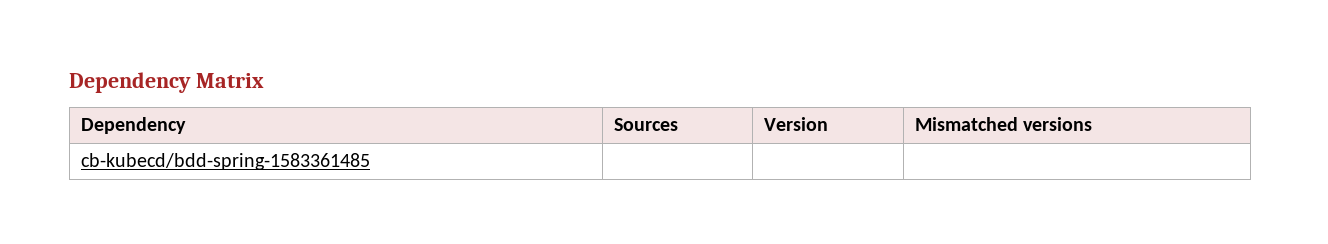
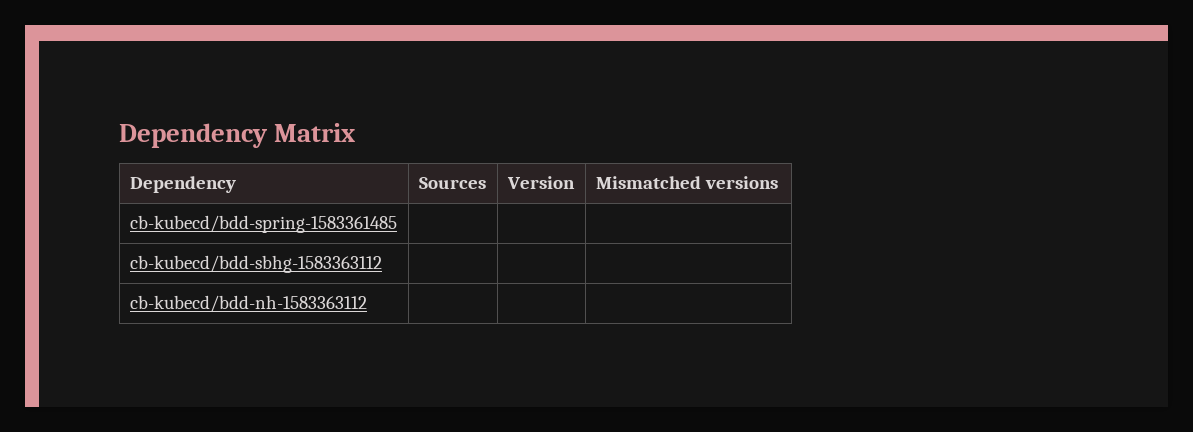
+ cb-kubecd/bdd-sbhg-1583363112 | | |
+ cb-kubecd/bdd-nh-1583363112 | | |

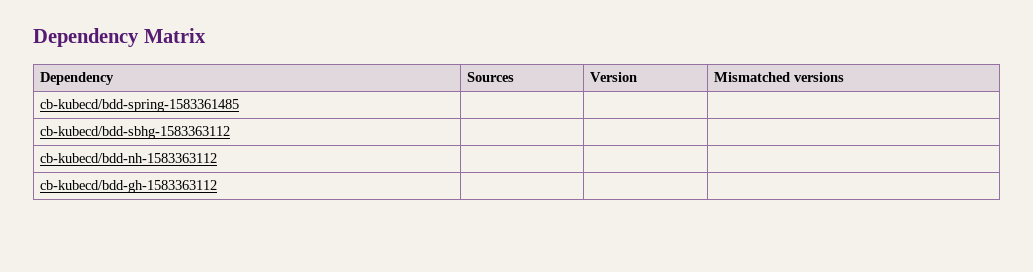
+ cb-kubecd/bdd-gh-1583363112 | | |

